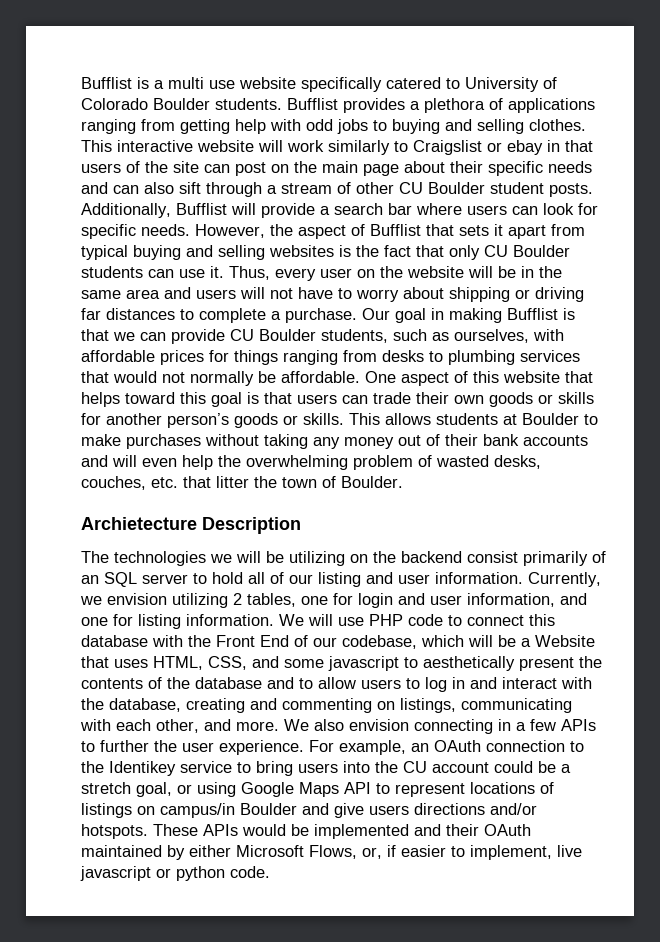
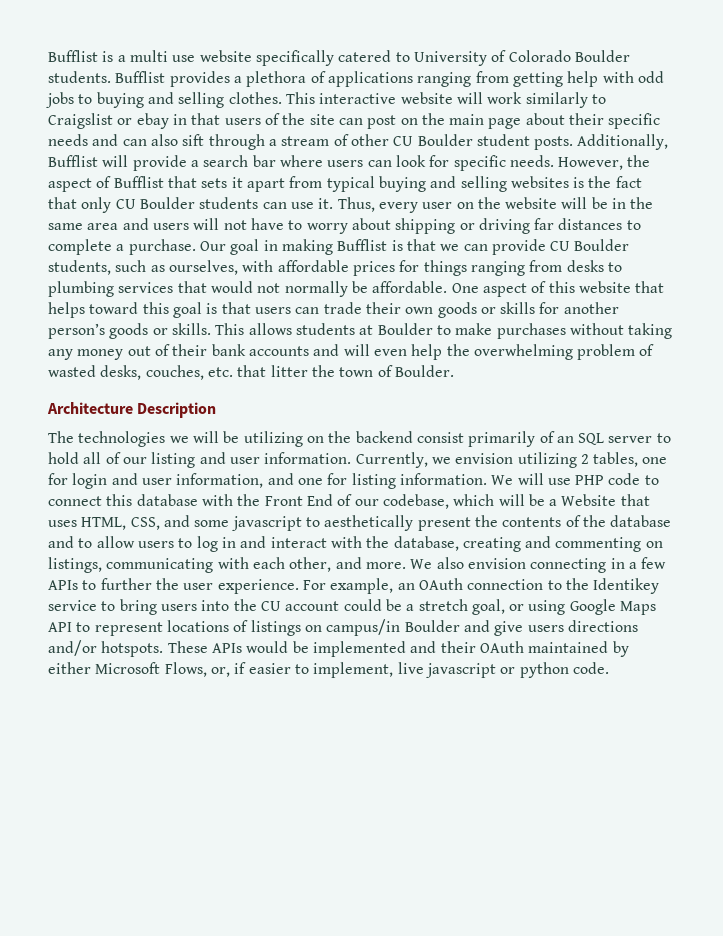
- Archietecture Description
+ Architecture Description

